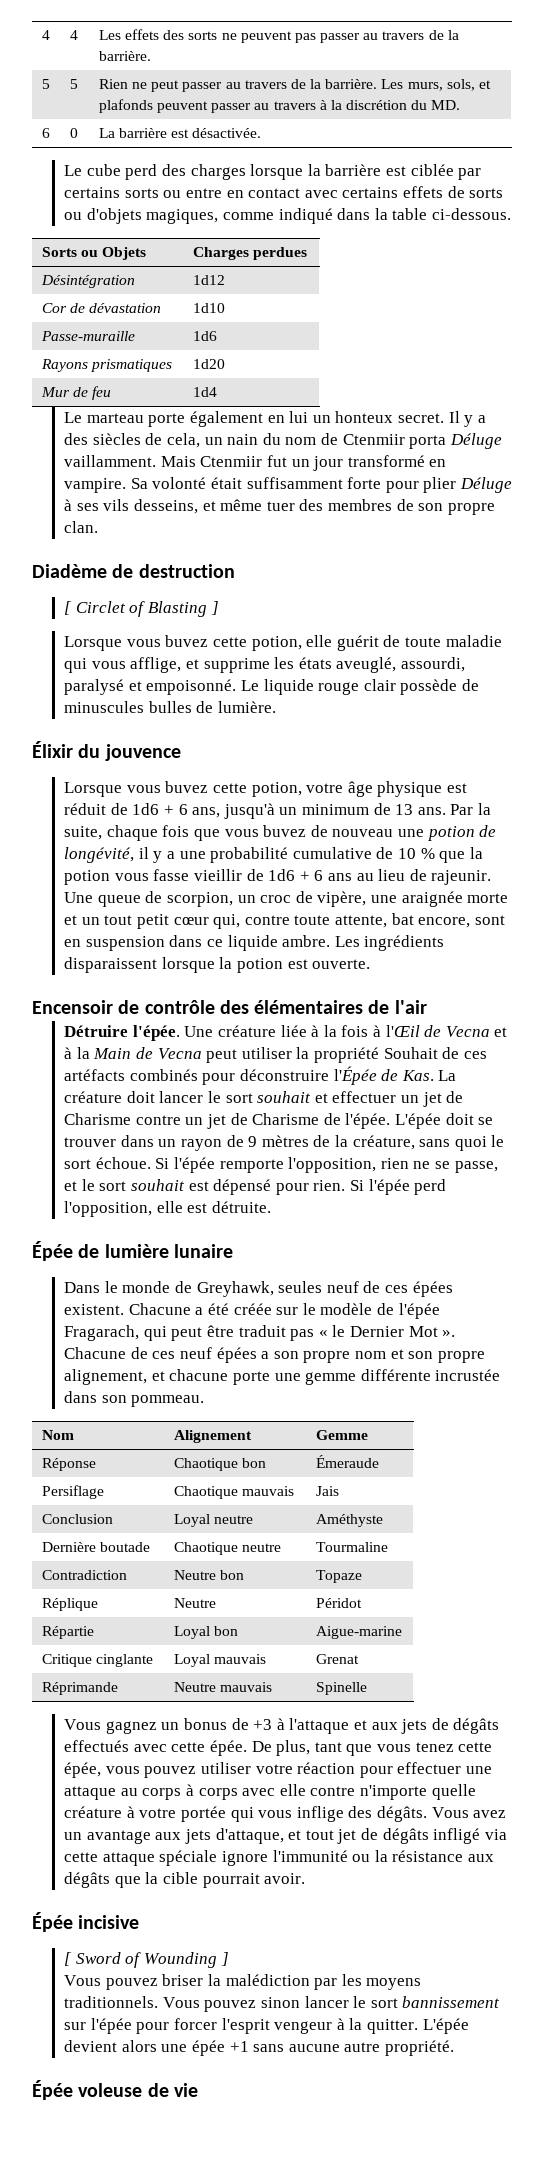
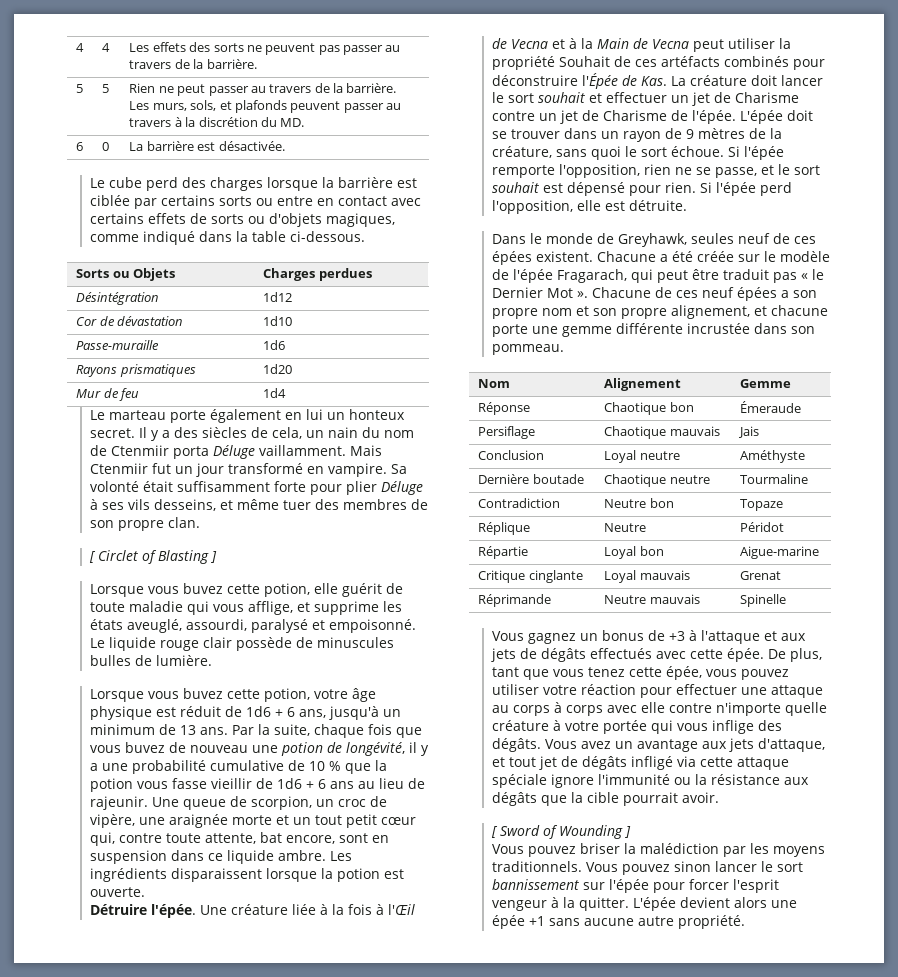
- Diadème de destruction
- Élixir du jouvence
- Encensoir de contrôle des élémentaires de l'air
- Épée de lumière lunaire
- Épée incisive
- Épée voleuse de vie

